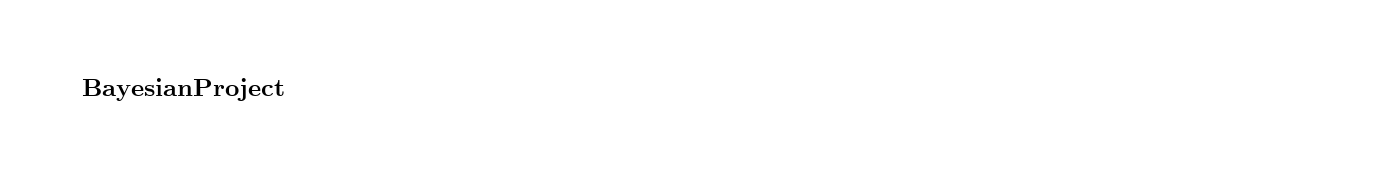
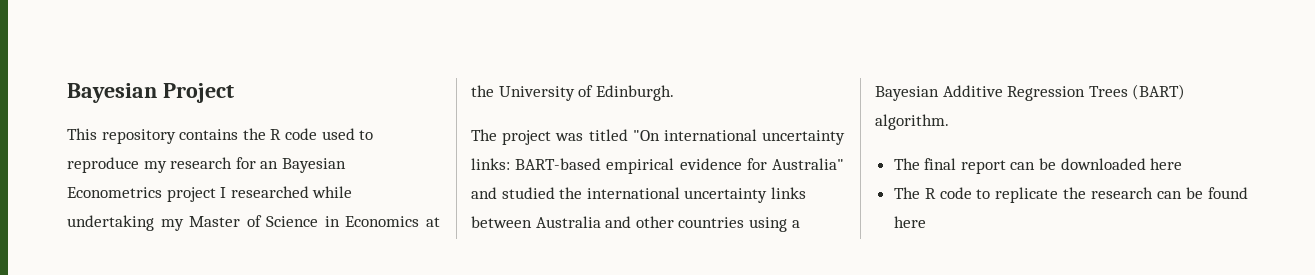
- BayesianProject
+ Bayesian Project
+ This repository contains the R code used to reproduce my research for an Bayesian Econometrics project I researched while undertaking my Master of Science in Economics at the University of Edinburgh.
+ The project was titled "On international uncertainty links: BART-based empirical evidence for Australia" and studied the international uncertainty links between Australia and other countries using a Bayesian Additive Regression Trees (BART) algorithm.
+ The final report can be downloaded here
+ The R code to replicate the research can be found here

